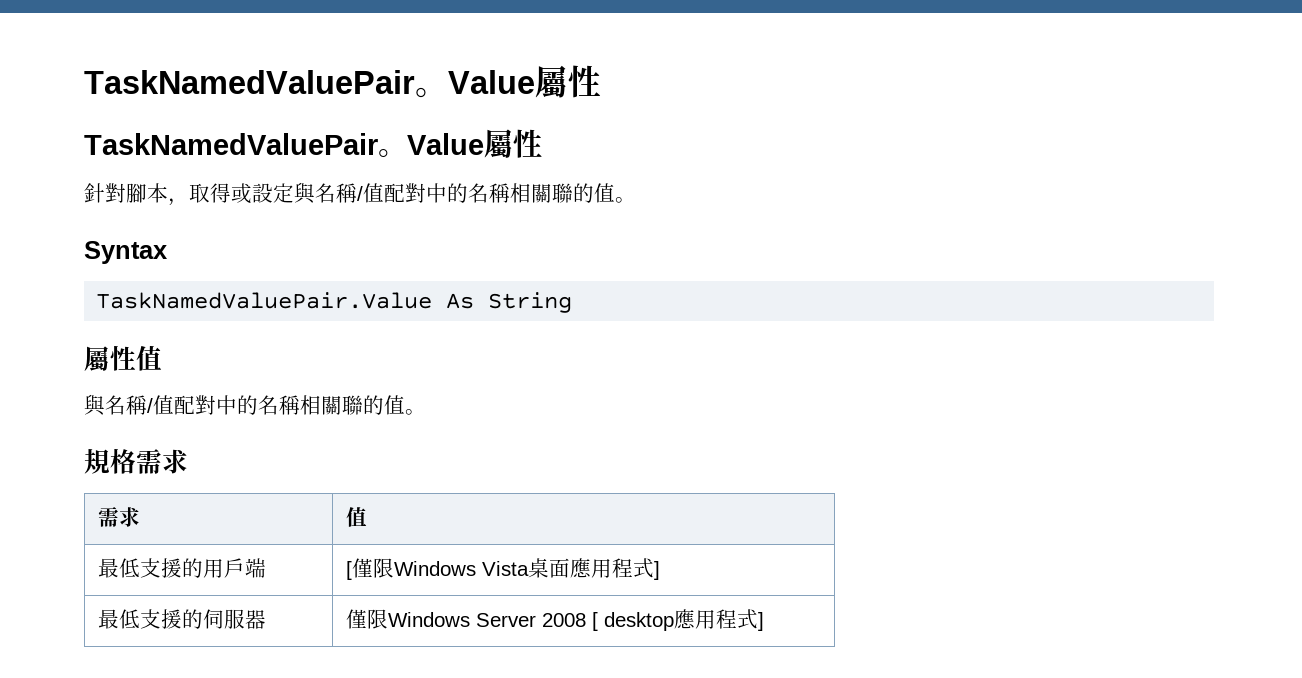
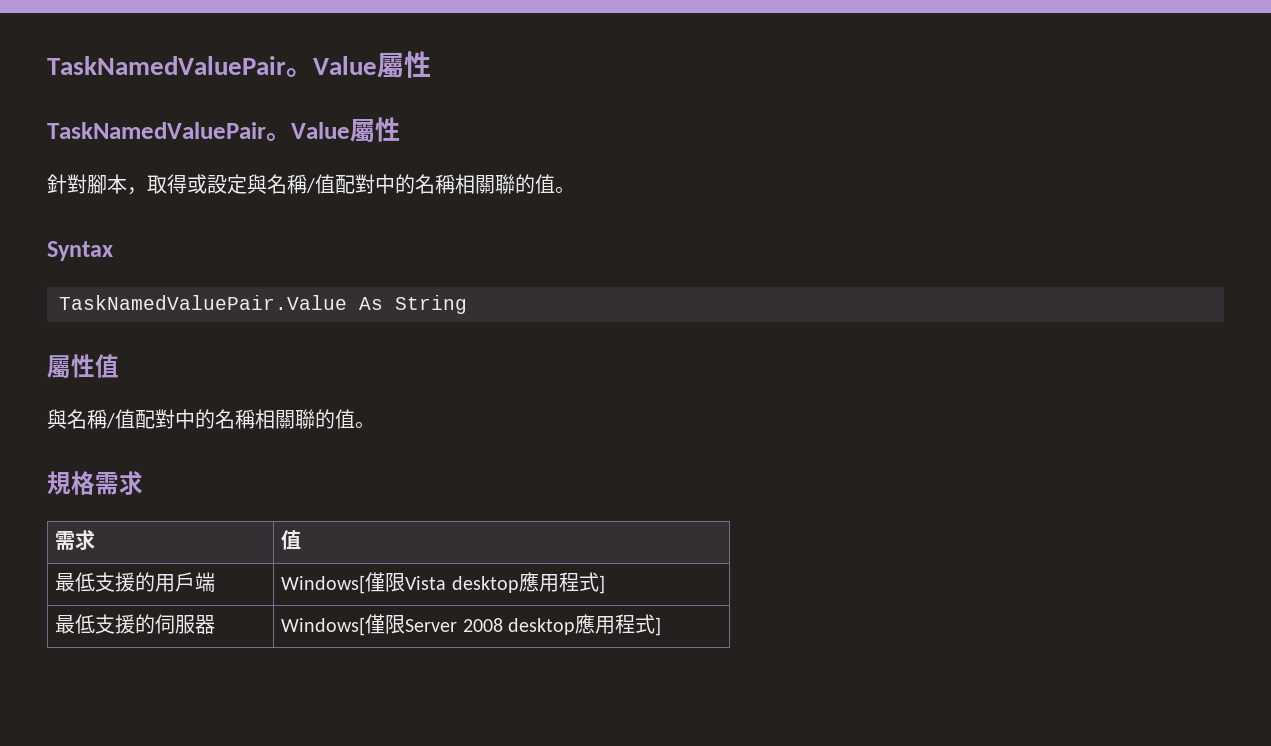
- 最低支援的用戶端 | [僅限Windows Vista桌面應用程式]
+ 最低支援的用戶端 | Windows[僅限Vista desktop應用程式]
- 最低支援的伺服器 | 僅限Windows Server 2008 [ desktop應用程式]
+ 最低支援的伺服器 | Windows[僅限Server 2008 desktop應用程式]

